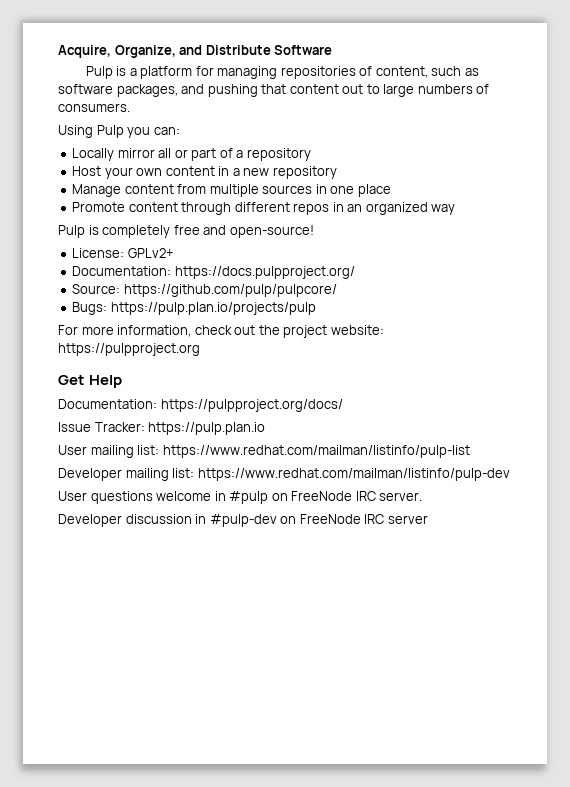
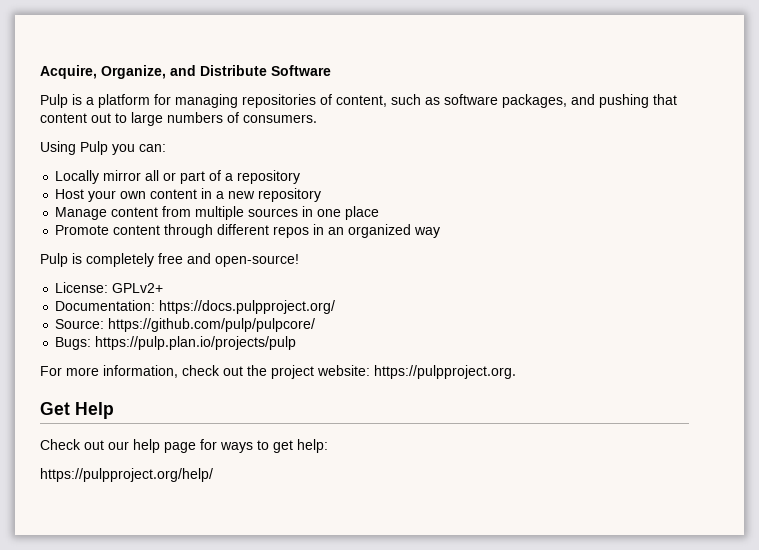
- For more information, check out the project website: https://pulpproject.org
+ For more information, check out the project website: https://pulpproject.org.
- Documentation: https://pulpproject.org/docs/
- Issue Tracker: https://pulp.plan.io
- User mailing list: https://www.redhat.com/mailman/listinfo/pulp-list
- Developer mailing list: https://www.redhat.com/mailman/listinfo/pulp-dev
- User questions welcome in #pulp on FreeNode IRC server.
- Developer discussion in #pulp-dev on FreeNode IRC server
+ Check out our help page for ways to get help:
+ https://pulpproject.org/help/

